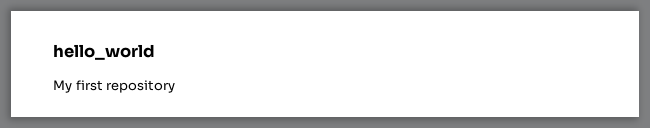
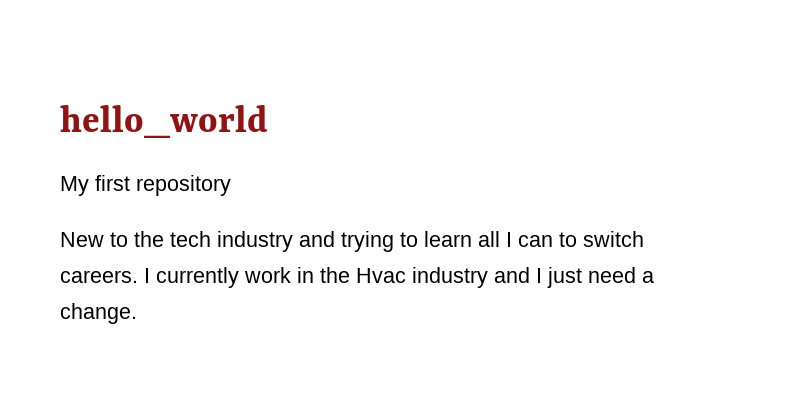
+ New to the tech industry and trying to learn all I can to switch careers. I currently work in the Hvac industry and I just need a change.

